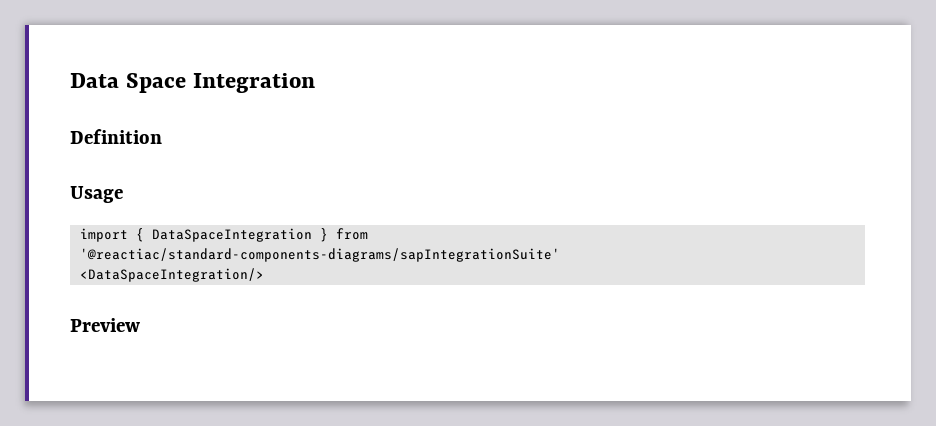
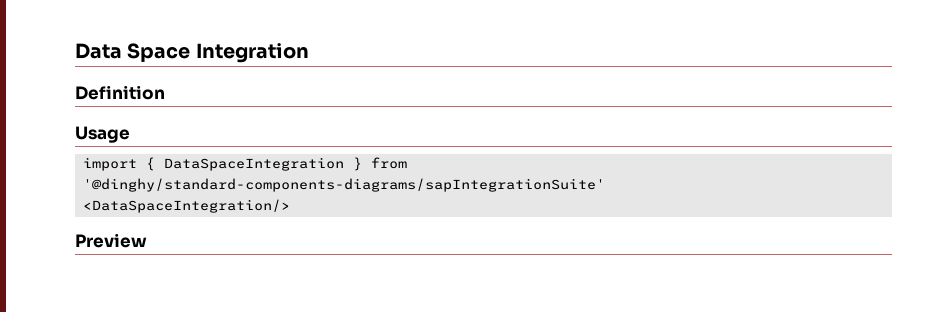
- import { DataSpaceIntegration } from '@reactiac/standard-components-diagrams/sapIntegrationSuite'
+ import { DataSpaceIntegration } from '@dinghy/standard-components-diagrams/sapIntegrationSuite'

